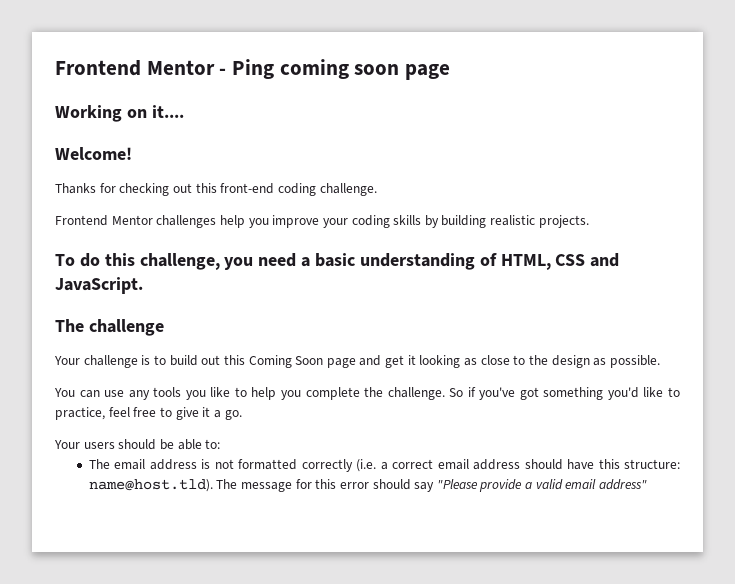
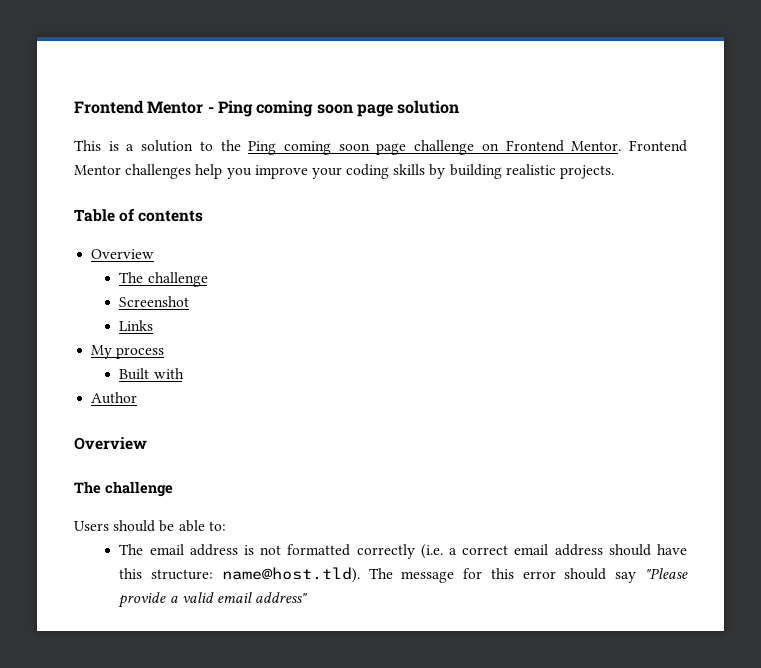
- Frontend Mentor - Ping coming soon page
- Working on it....
- Welcome!
- Thanks for checking out this front-end coding challenge.
- Frontend Mentor challenges help you improve your coding skills by building realistic projects.
+ Frontend Mentor - Ping coming soon page solution
+ This is a solution to the Ping coming soon page challenge on Frontend Mentor. Frontend Mentor challenges help you improve your coding skills by building realistic projects.
- To do this challenge, you need a basic understanding of HTML, CSS and JavaScript.
+ Table of contents
+ Overview
  The challenge
- Your challenge is to build out this Coming Soon page and get it looking as close to the design as possible.
- You can use any tools you like to help you complete the challenge. So if you've got something you'd like to practice, feel free to give it a go.
- Your users should be able to:
+ Screenshot
+ Links
+ My process
+ Built with
+ Author
+ Overview
+ The challenge
+ Users should be able to:

